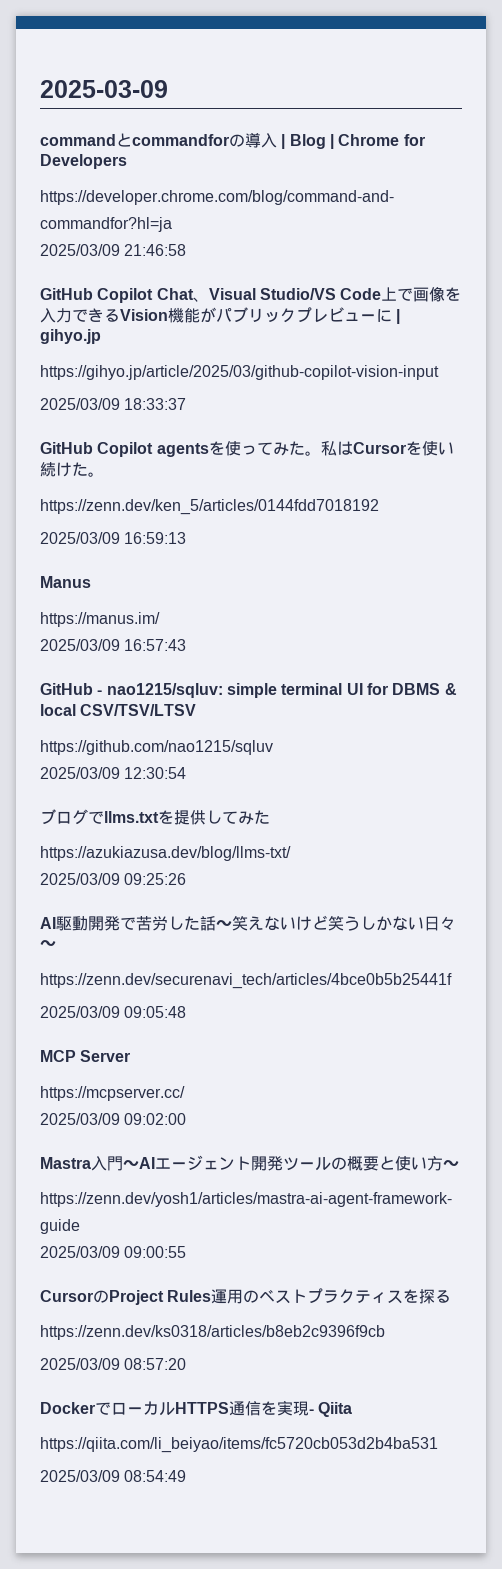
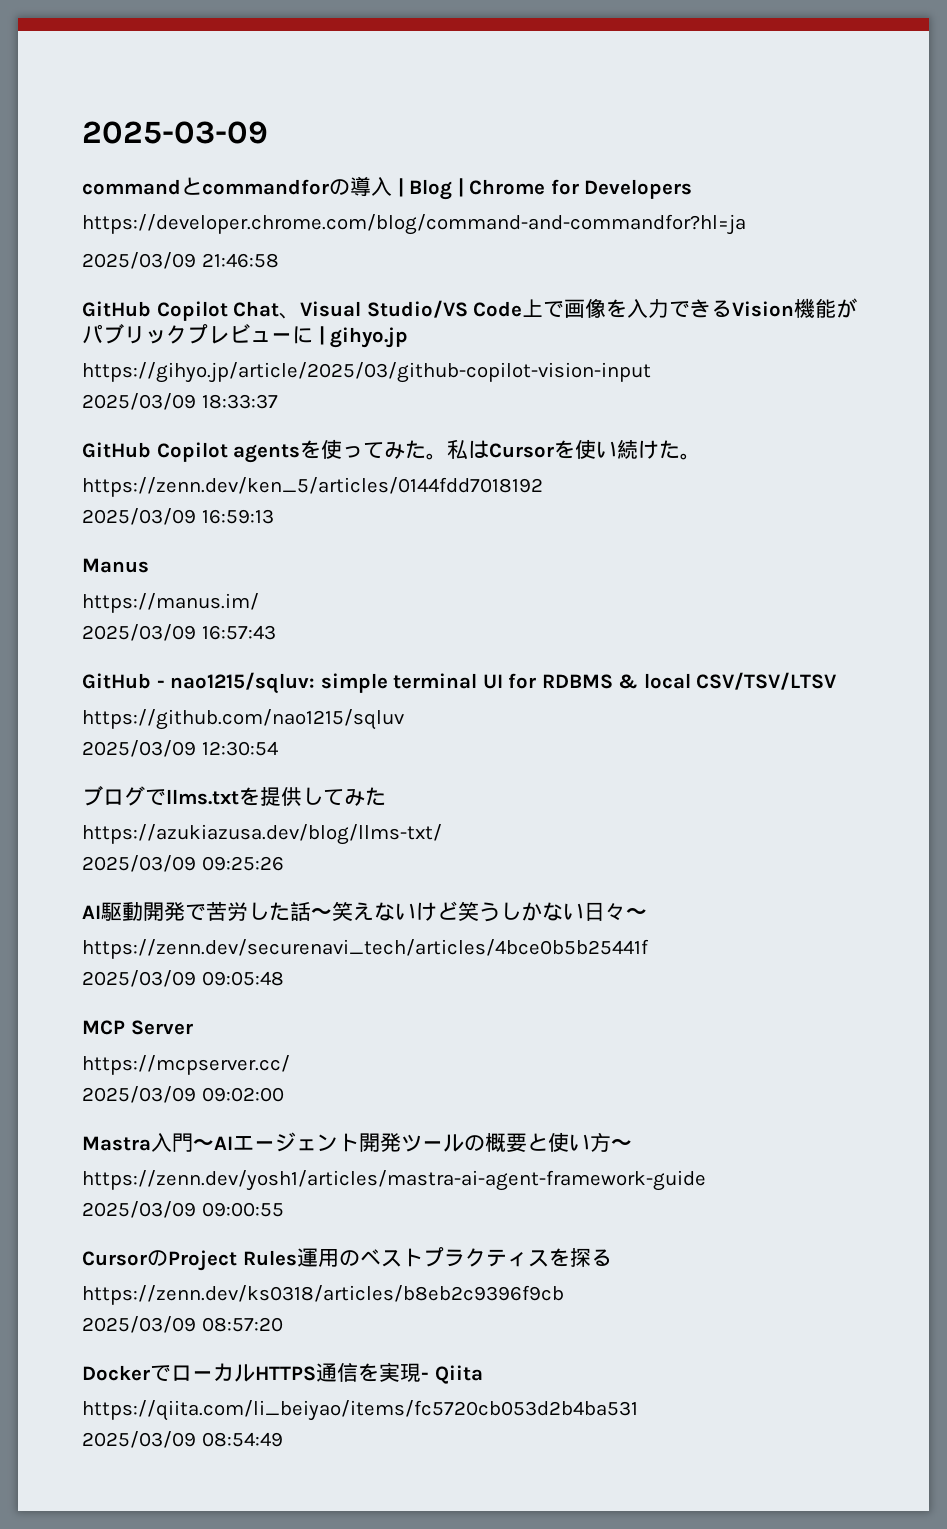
- GitHub - nao1215/sqluv: simple terminal UI for DBMS & local CSV/TSV/LTSV
+ GitHub - nao1215/sqluv: simple terminal UI for RDBMS & local CSV/TSV/LTSV

